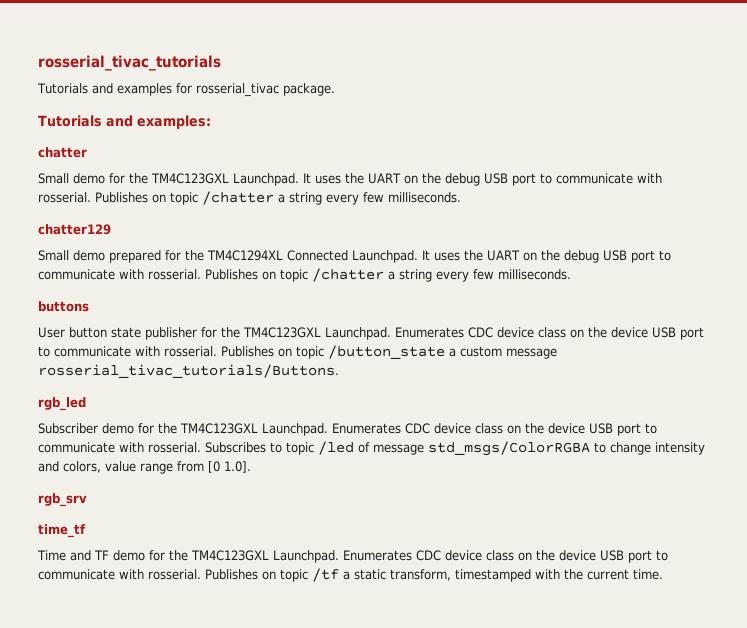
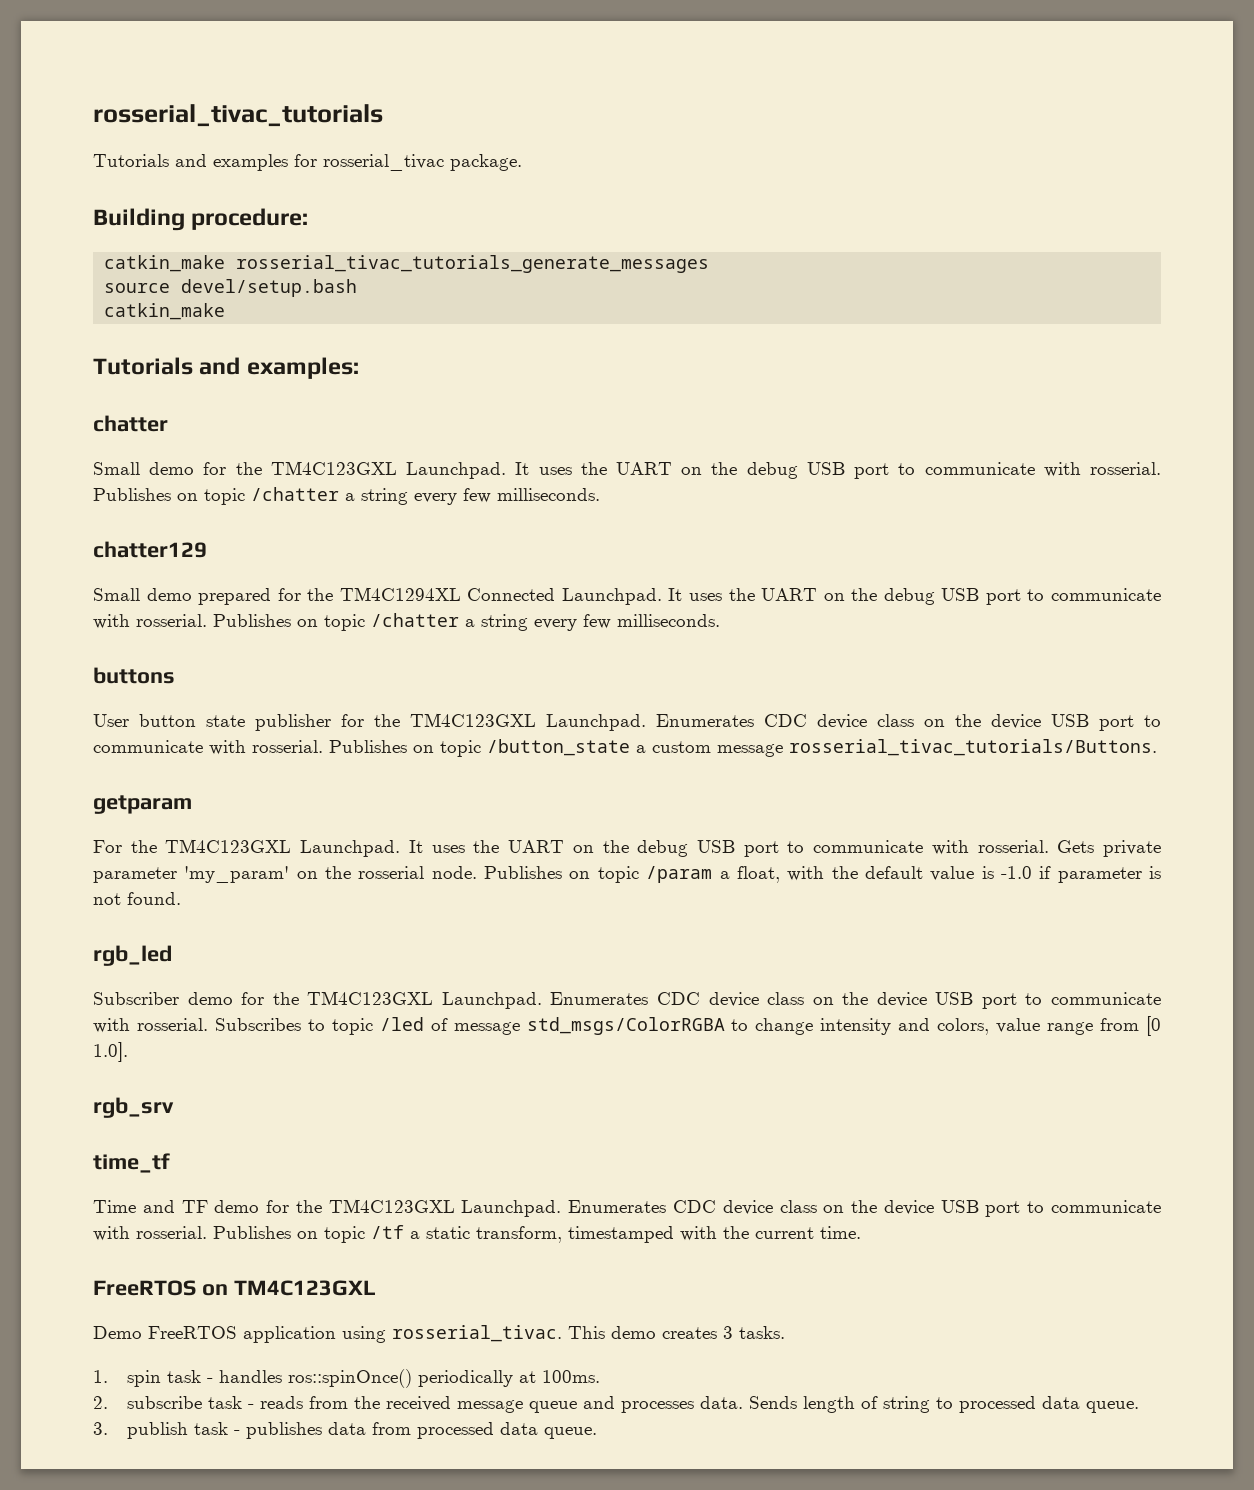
+ Building procedure:
+ catkin_make rosserial_tivac_tutorials_generate_messages
+ source devel/setup.bash
+ catkin_make
+ getparam
+ For the TM4C123GXL Launchpad. It uses the UART on the debug USB port to communicate with rosserial. Gets private parameter 'my_param' on the rosserial node. Publishes on topic /param a float, with the default value is -1.0 if parameter is not found.
+ FreeRTOS on TM4C123GXL
+ Demo FreeRTOS application using rosserial_tivac. This demo creates 3 tasks.
+ 1. spin task - handles ros::spinOnce() periodically at 100ms.
+ 2. subscribe task - reads from the received message queue and processes data. Sends length of string to processed data queue.
+ 3. publish task - publishes data from processed data queue.

